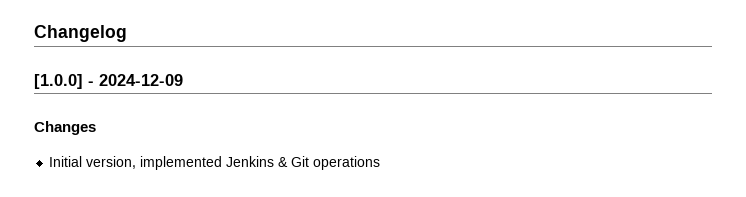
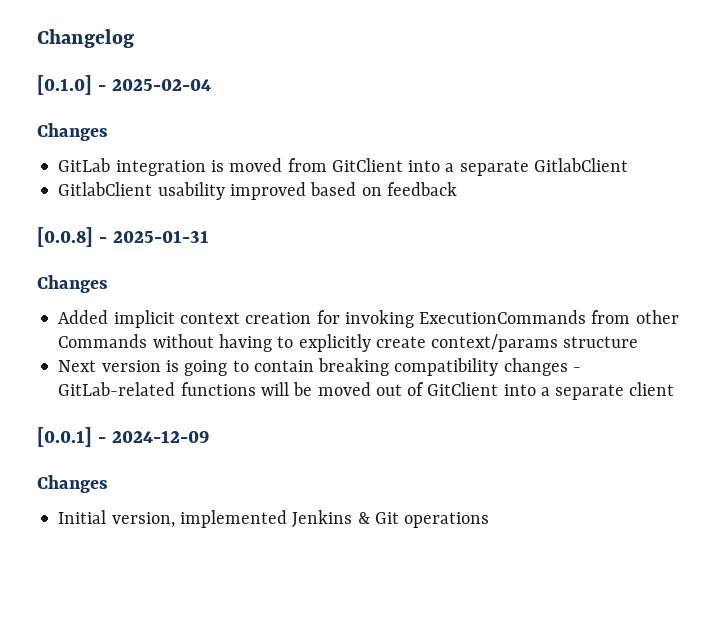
- [1.0.0] - 2024-12-09
+ [0.1.0] - 2025-02-04
+ Changes
+ GitLab integration is moved from GitClient into a separate GitlabClient
+ GitlabClient usability improved based on feedback
+ [0.0.8] - 2025-01-31
+ Changes
+ Added implicit context creation for invoking ExecutionCommands from other Commands without having to explicitly create context/params structure
+ Next version is going to contain breaking compatibility changes - GitLab-related functions will be moved out of GitClient into a separate client
+ [0.0.1] - 2024-12-09

